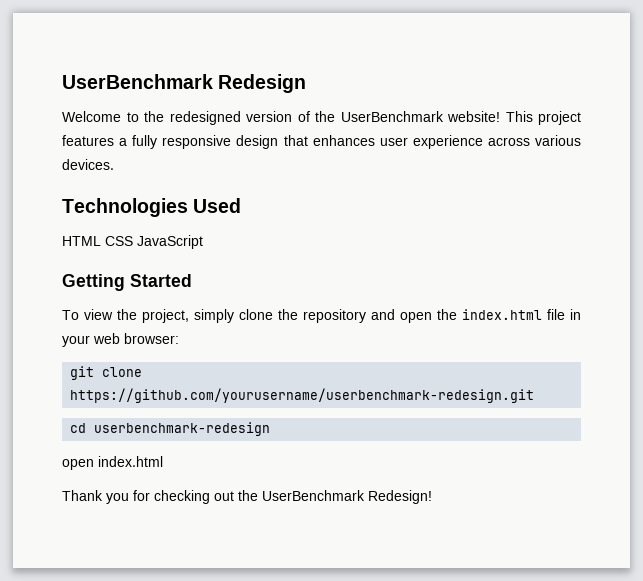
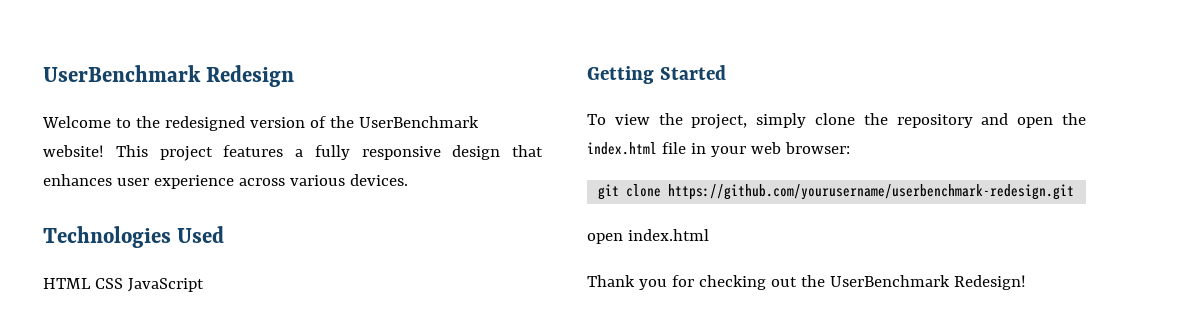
- cd userbenchmark-redesign

